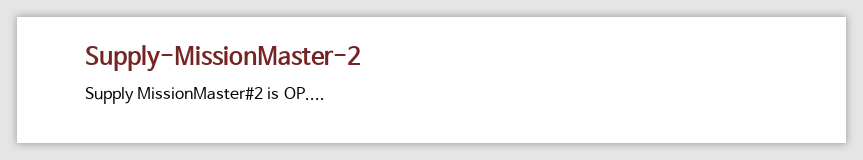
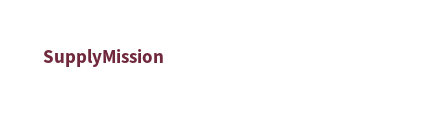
- Supply-MissionMaster-2
- Supply MissionMaster#2 is OP....
+ SupplyMission

